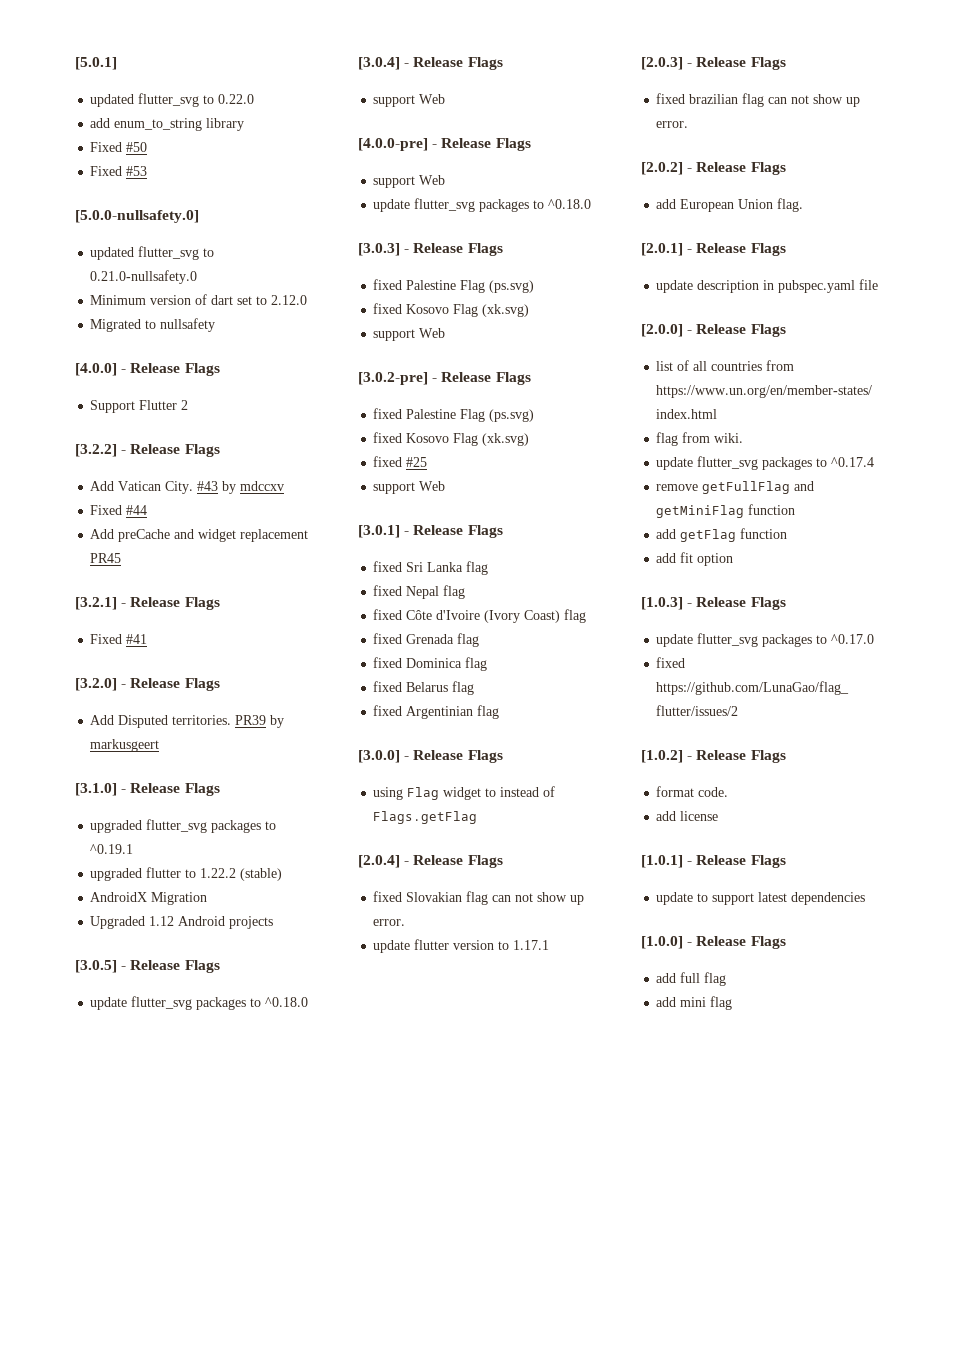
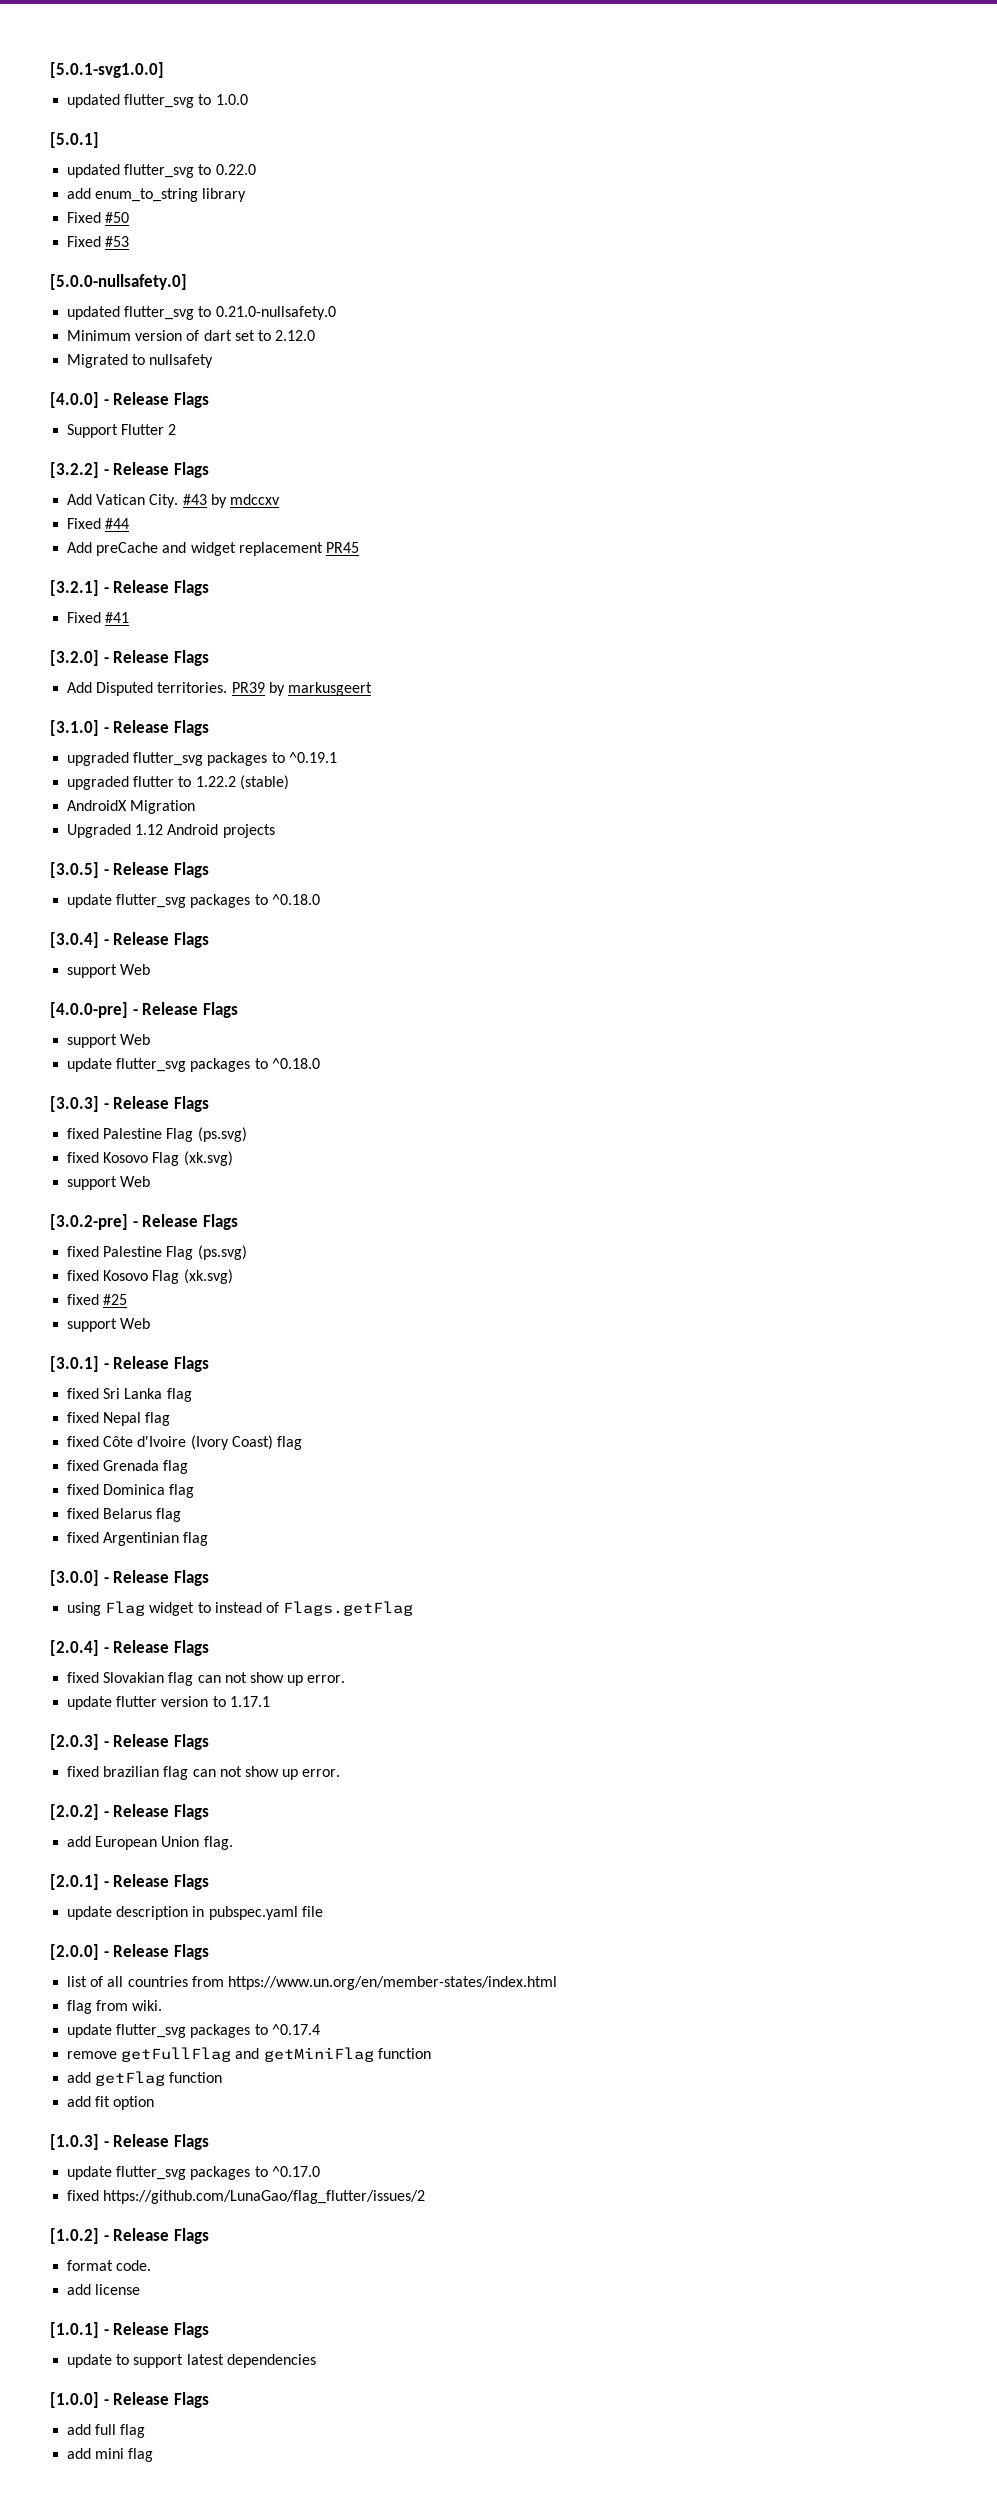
+ [5.0.1-svg1.0.0]
+ updated flutter_svg to 1.0.0

